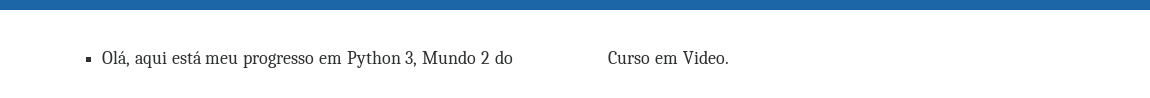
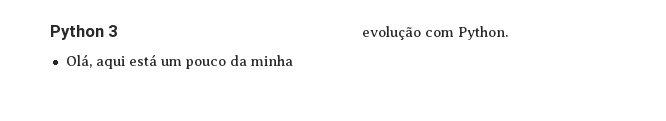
+ Python 3
- Olá, aqui está meu progresso em Python 3, Mundo 2 do Curso em Video.
+ Olá, aqui está um pouco da minha evolução com Python.

